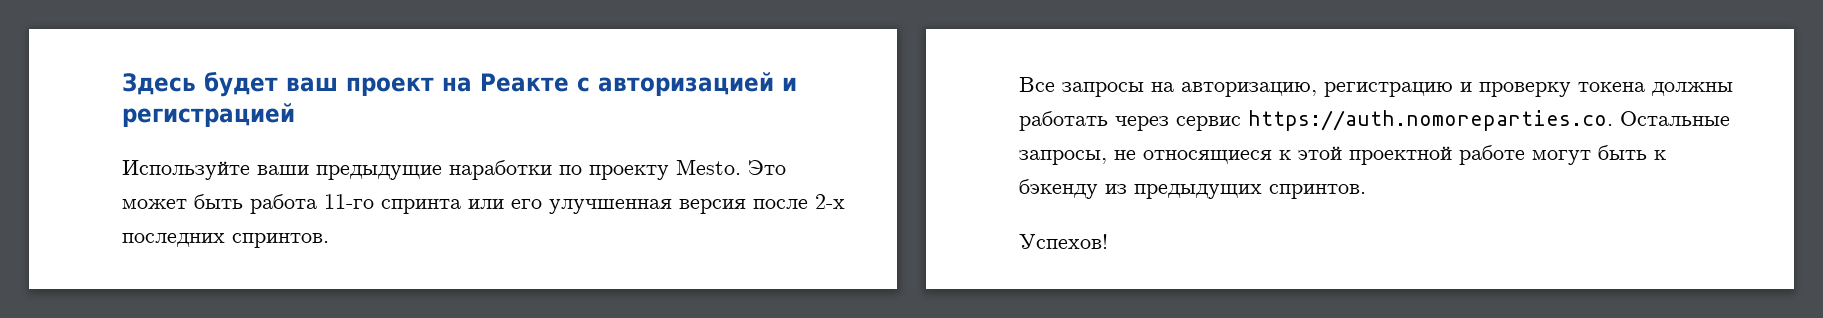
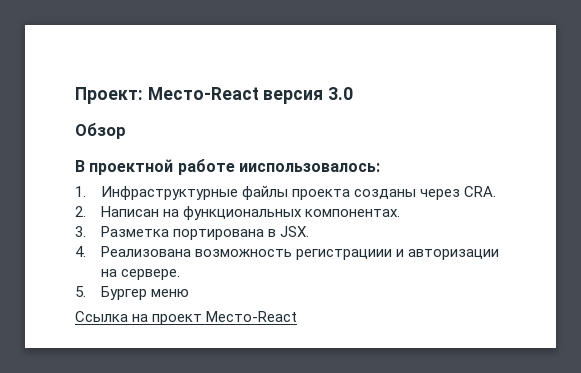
- Здесь будет ваш проект на Реакте с авторизацией и регистрацией
- Используйте ваши предыдущие наработки по проекту Mesto. Это может быть работа 11-го спринта или его улучшенная версия после 2-х последних спринтов.
- Все запросы на авторизацию, регистрацию и проверку токена должны работать через сервис https://auth.nomoreparties.co. Остальные запросы, не относящиеся к этой проектной работе могут быть к бэкенду из предыдущих спринтов.
- Успехов!
+ Проект: Место-React версия 3.0
+ Обзор
+ В проектной работе ииспользовалось:
+ 1. Инфраструктурные файлы проекта созданы через CRA.
+ 2. Написан на функциональных компонентах.
+ 3. Разметка портирована в JSX.
+ 4. Реализована возможность регистрациии и авторизации на сервере.
+ 5. Бургер меню
+ Ссылка на проект Место-React

